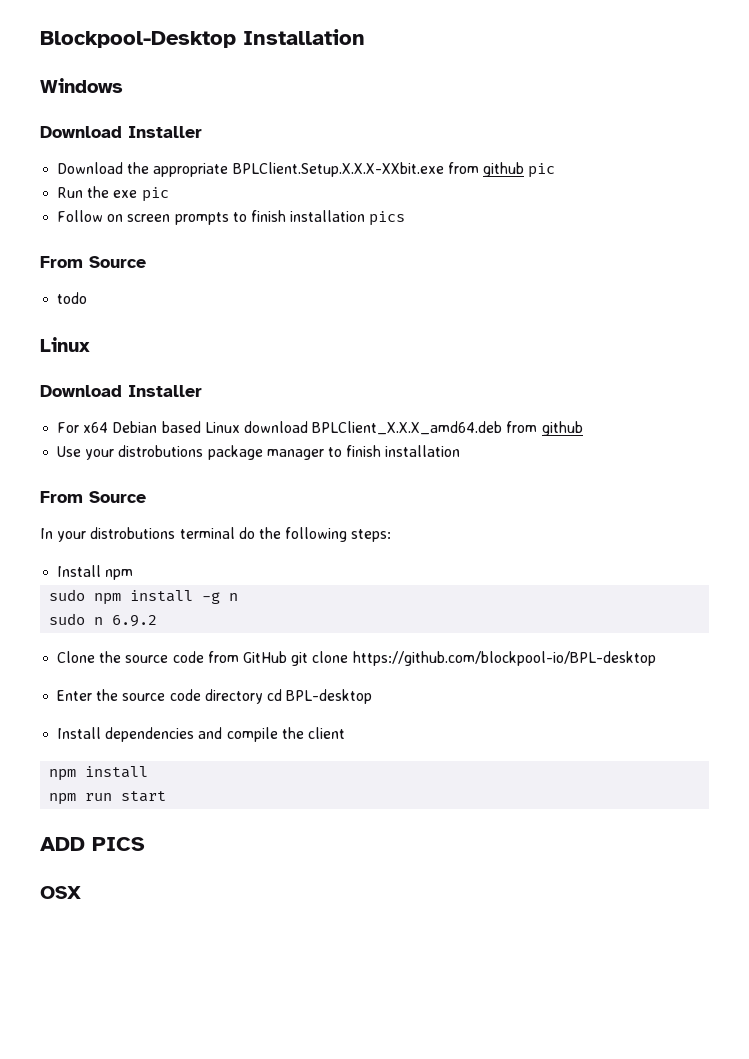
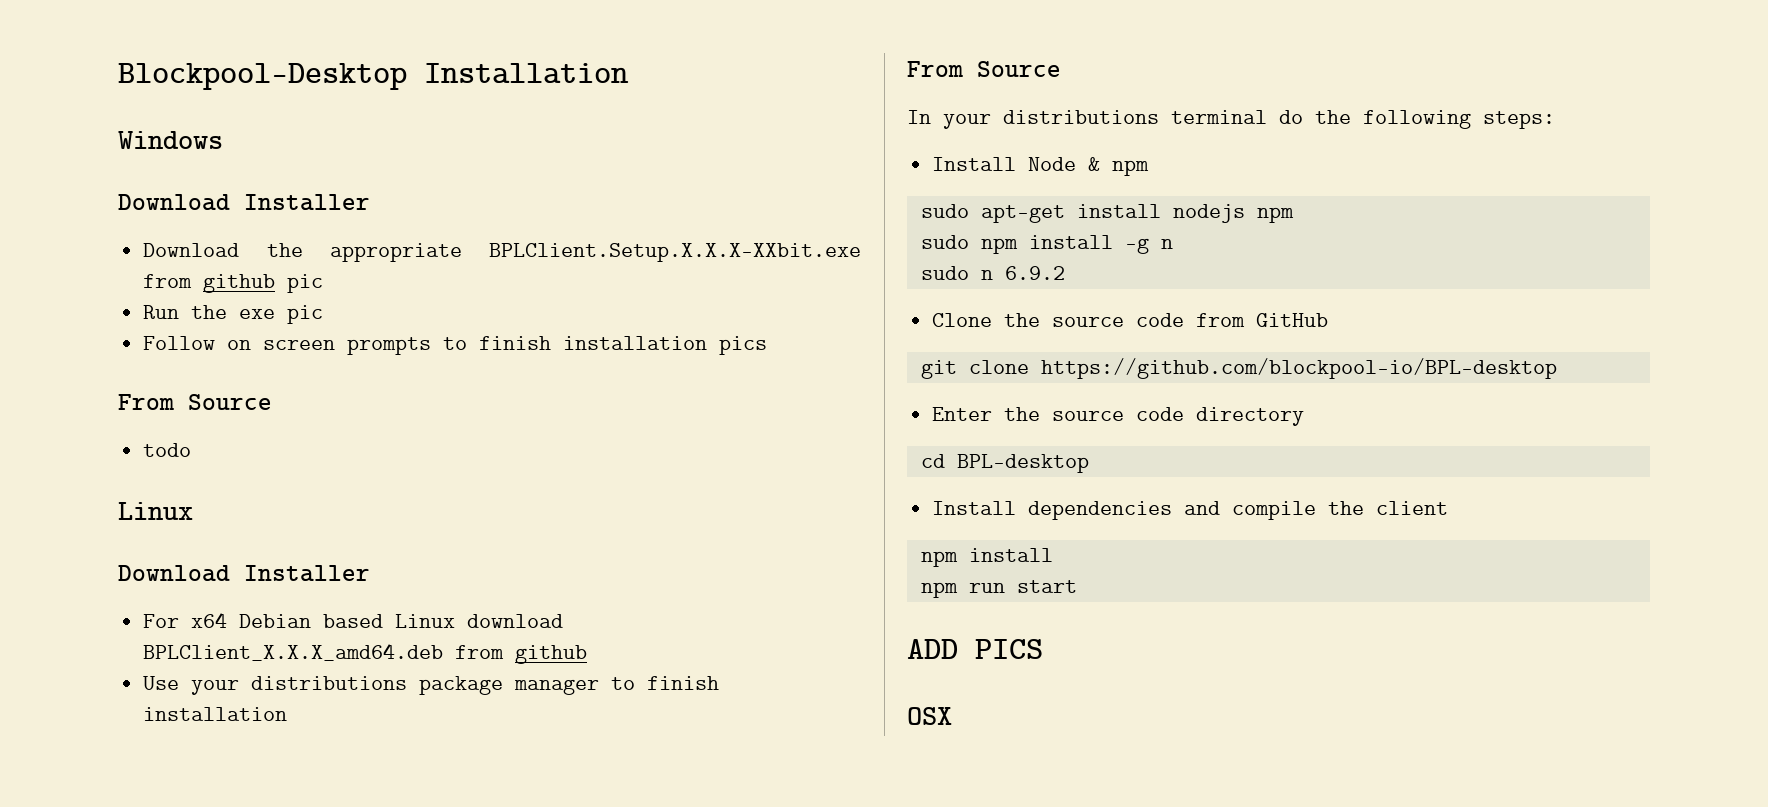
- Use your distrobutions package manager to finish installation
+ Use your distributions package manager to finish installation
- In your distrobutions terminal do the following steps:
+ In your distributions terminal do the following steps:
- Install npm
+ Install Node & npm
+ sudo apt-get install nodejs npm
- Clone the source code from GitHub git clone https://github.com/blockpool-io/BPL-desktop
+ Clone the source code from GitHub
+ git clone https://github.com/blockpool-io/BPL-desktop
- Enter the source code directory cd BPL-desktop
+ Enter the source code directory
+ cd BPL-desktop

